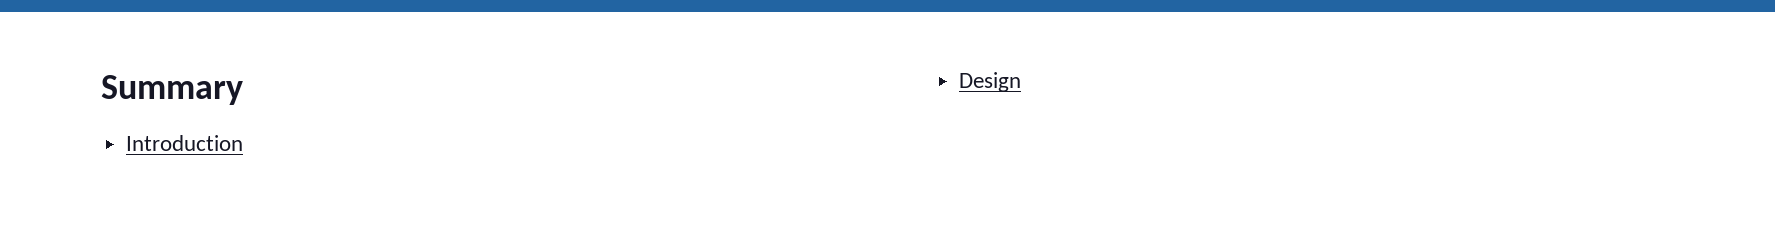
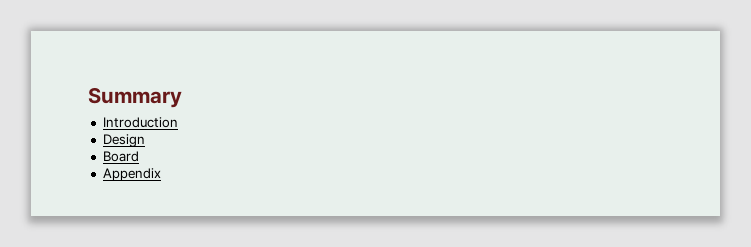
+ Board
+ Appendix

